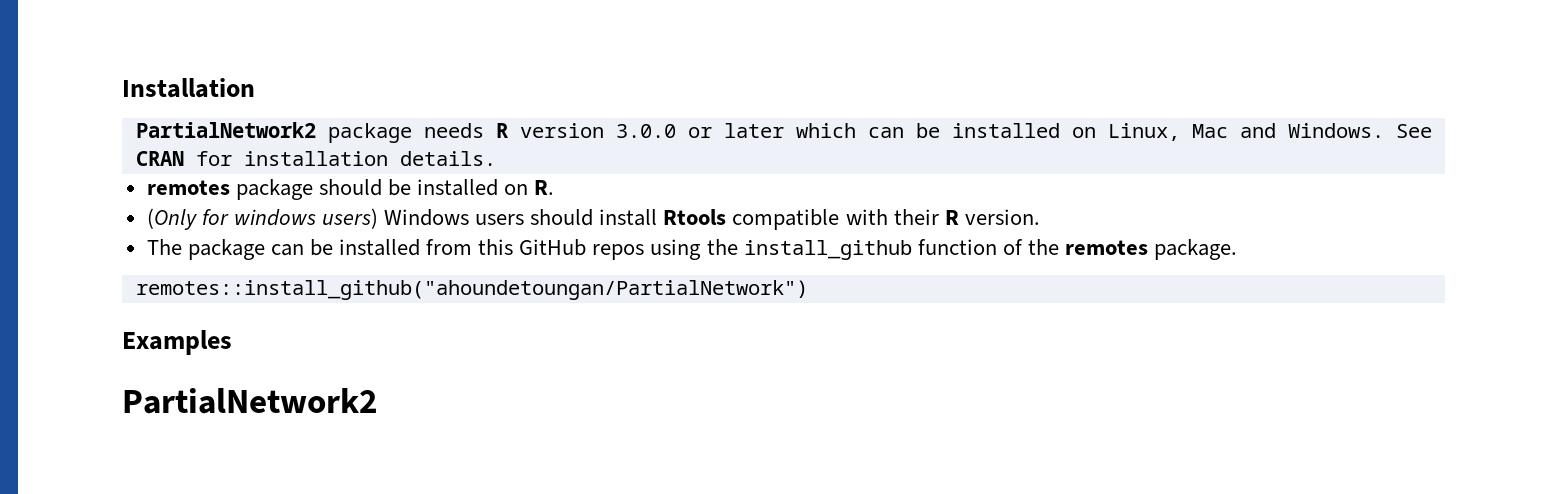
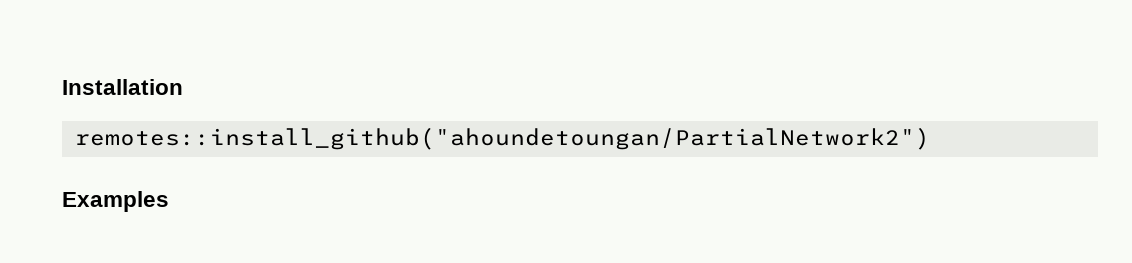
- PartialNetwork2 package needs R version 3.0.0 or later which can be installed on Linux, Mac and Windows. See CRAN for installation details.
- remotes package should be installed on R.
- (Only for windows users) Windows users should install Rtools compatible with their R version.
- The package can be installed from this GitHub repos using the install_github function of the remotes package.
- remotes::install_github("ahoundetoungan/PartialNetwork")
+ remotes::install_github("ahoundetoungan/PartialNetwork2")
  Examples
- PartialNetwork2

